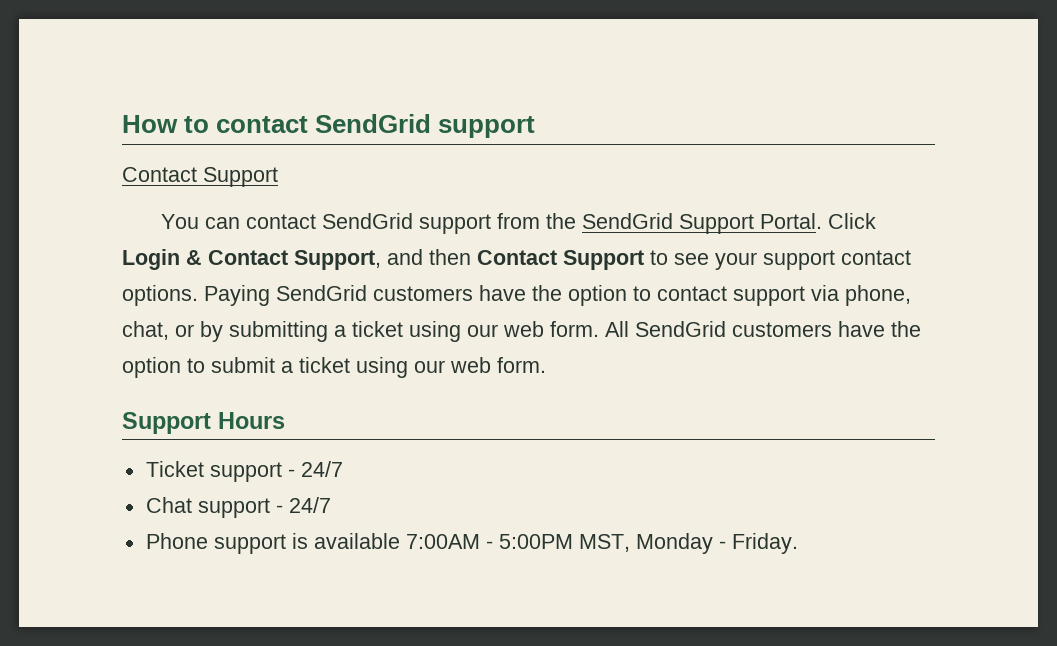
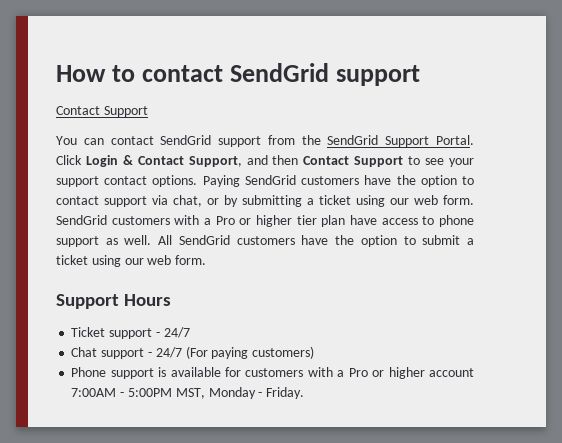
- Paying SendGrid customers have the option to contact support via phone, chat, or by submitting a ticket using our web form.
+ Paying SendGrid customers have the option to contact support via chat, or by submitting a ticket using our web form.
+ SendGrid customers with a Pro or higher tier plan have access to phone support as well.
- Chat support - 24/7
+ Chat support - 24/7 (For paying customers)
- Phone support is available 7:00AM - 5:00PM MST, Monday - Friday.
+ Phone support is available for customers with a Pro or higher account 7:00AM - 5:00PM MST, Monday - Friday.

